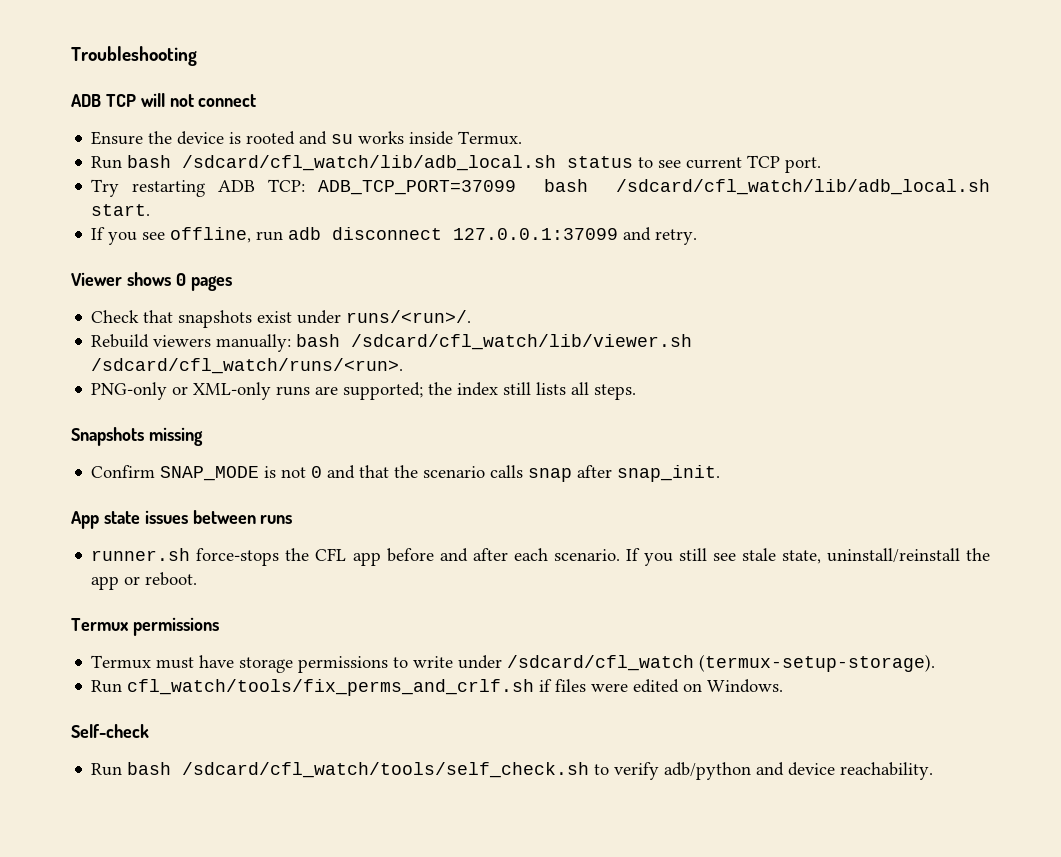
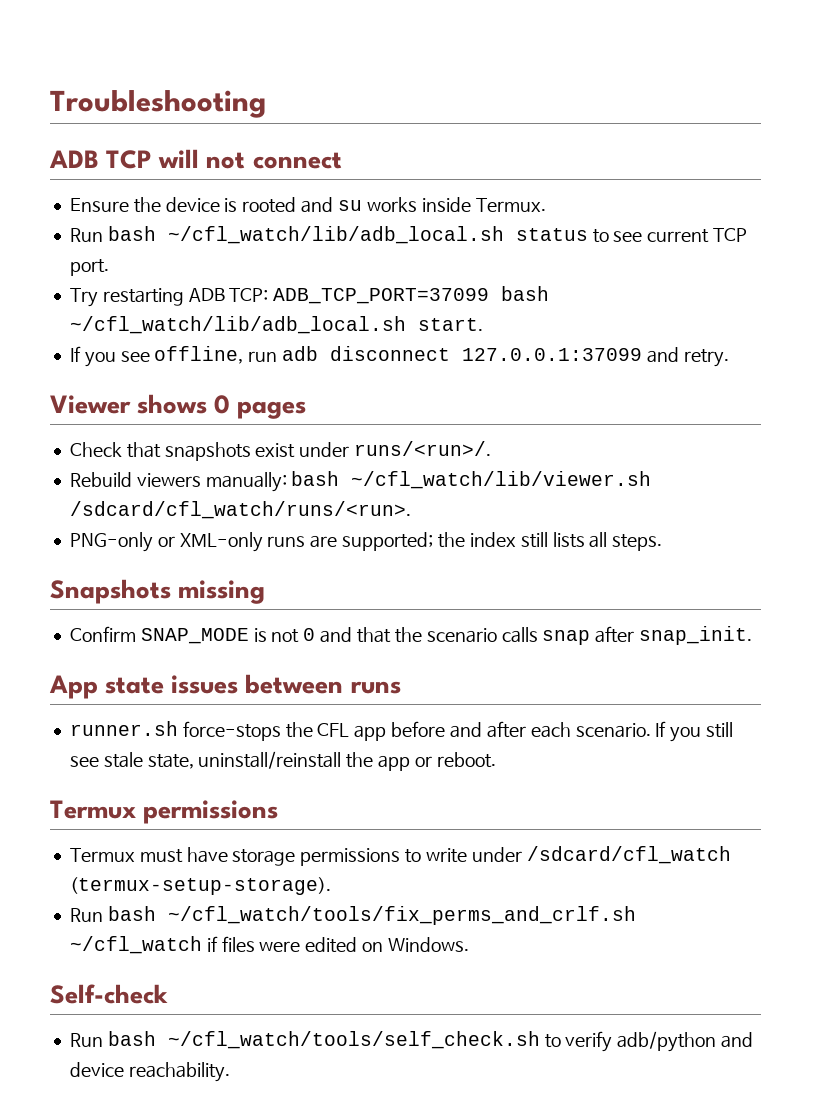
- Run bash /sdcard/cfl_watch/lib/adb_local.sh status to see current TCP port.
+ Run bash ~/cfl_watch/lib/adb_local.sh status to see current TCP port.
- Try restarting ADB TCP: ADB_TCP_PORT=37099 bash /sdcard/cfl_watch/lib/adb_local.sh start.
+ Try restarting ADB TCP: ADB_TCP_PORT=37099 bash ~/cfl_watch/lib/adb_local.sh start.
- Rebuild viewers manually: bash /sdcard/cfl_watch/lib/viewer.sh /sdcard/cfl_watch/runs/<run>.
+ Rebuild viewers manually: bash ~/cfl_watch/lib/viewer.sh /sdcard/cfl_watch/runs/<run>.
- Run cfl_watch/tools/fix_perms_and_crlf.sh if files were edited on Windows.
+ Run bash ~/cfl_watch/tools/fix_perms_and_crlf.sh ~/cfl_watch if files were edited on Windows.
- Run bash /sdcard/cfl_watch/tools/self_check.sh to verify adb/python and device reachability.
+ Run bash ~/cfl_watch/tools/self_check.sh to verify adb/python and device reachability.

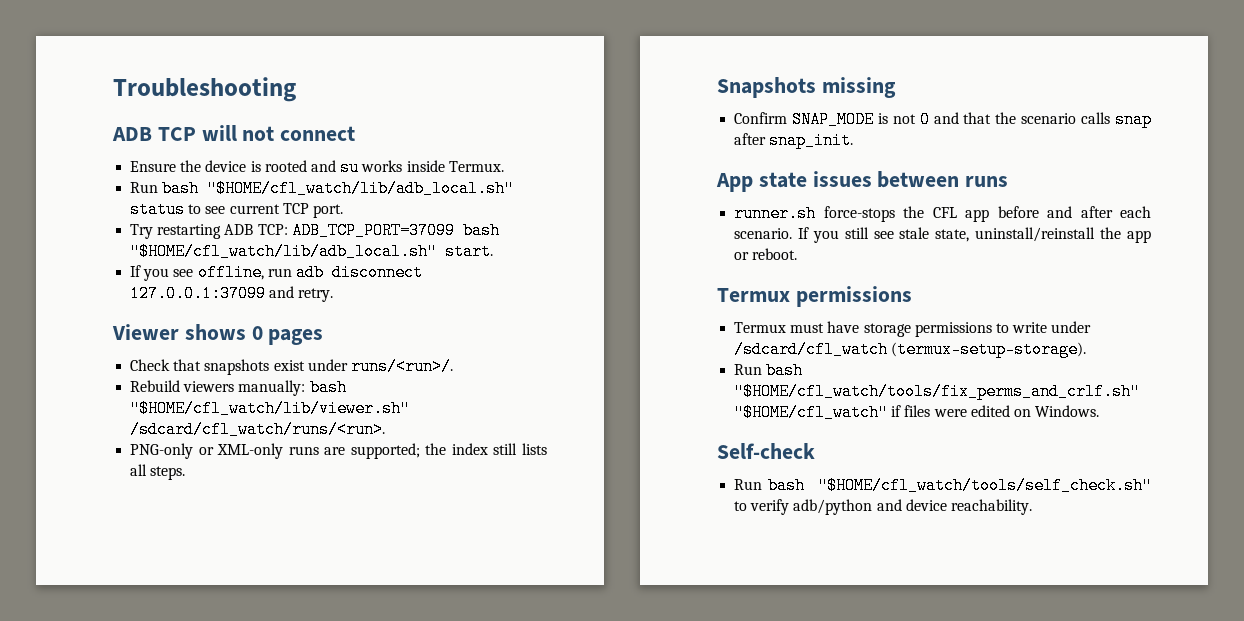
- Run bash ~/cfl_watch/lib/adb_local.sh status to see current TCP port.
+ Run bash "$HOME/cfl_watch/lib/adb_local.sh" status to see current TCP port.
- Try restarting ADB TCP: ADB_TCP_PORT=37099 bash ~/cfl_watch/lib/adb_local.sh start.
+ Try restarting ADB TCP: ADB_TCP_PORT=37099 bash "$HOME/cfl_watch/lib/adb_local.sh" start.
- Rebuild viewers manually: bash ~/cfl_watch/lib/viewer.sh /sdcard/cfl_watch/runs/<run>.
+ Rebuild viewers manually: bash "$HOME/cfl_watch/lib/viewer.sh" /sdcard/cfl_watch/runs/<run>.
- Run bash ~/cfl_watch/tools/fix_perms_and_crlf.sh ~/cfl_watch if files were edited on Windows.
+ Run bash "$HOME/cfl_watch/tools/fix_perms_and_crlf.sh" "$HOME/cfl_watch" if files were edited on Windows.
- Run bash ~/cfl_watch/tools/self_check.sh to verify adb/python and device reachability.
+ Run bash "$HOME/cfl_watch/tools/self_check.sh" to verify adb/python and device reachability.

